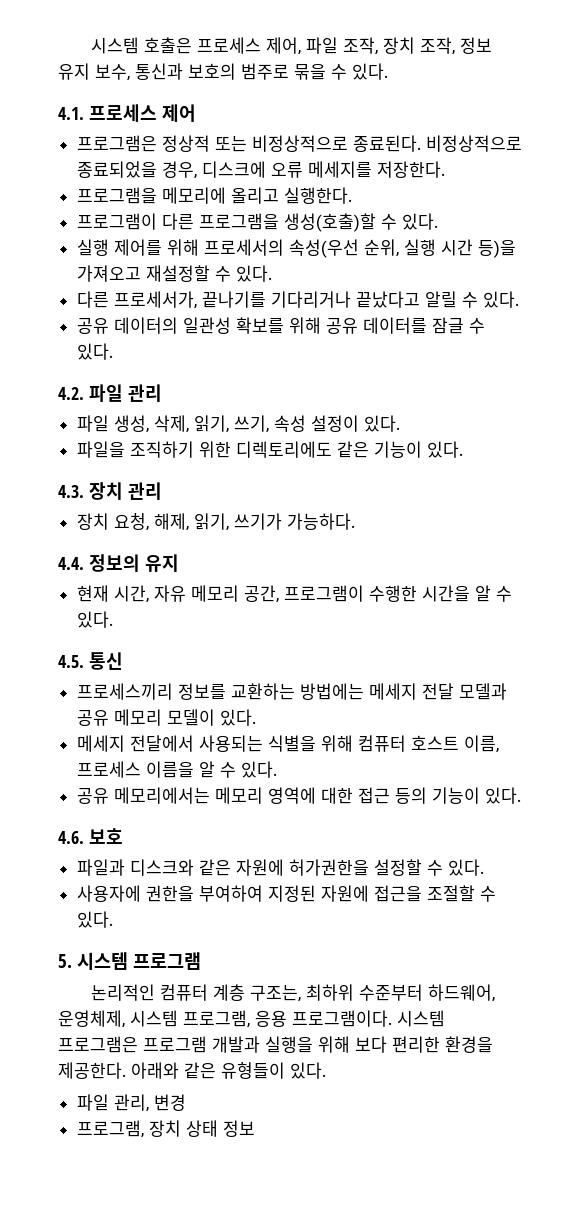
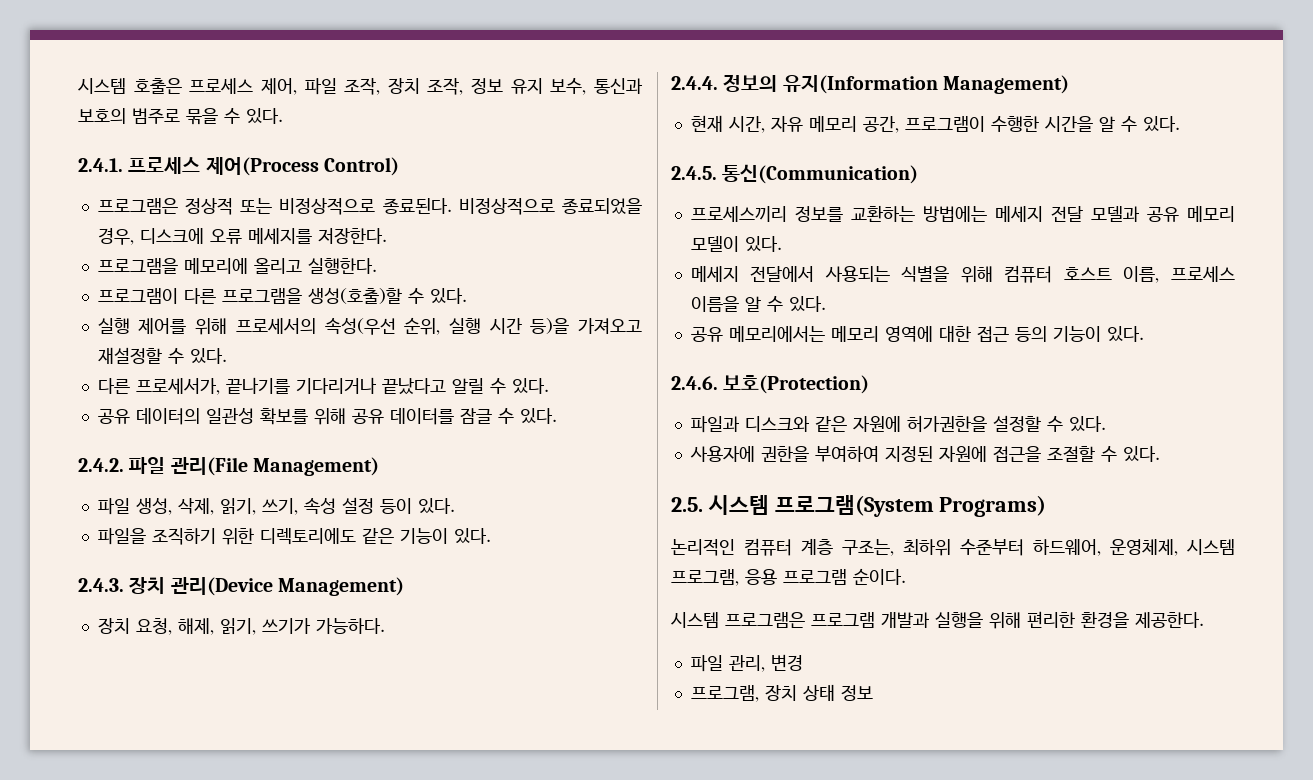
- 4.1. 프로세스 제어
+ 2.4.1. 프로세스 제어(Process Control)
- 4.2. 파일 관리
+ 2.4.2. 파일 관리(File Management)
- 파일 생성, 삭제, 읽기, 쓰기, 속성 설정이 있다.
+ 파일 생성, 삭제, 읽기, 쓰기, 속성 설정 등이 있다.
- 4.3. 장치 관리
+ 2.4.3. 장치 관리(Device Management)
- 4.4. 정보의 유지
+ 2.4.4. 정보의 유지(Information Management)
- 4.5. 통신
+ 2.4.5. 통신(Communication)
- 4.6. 보호
+ 2.4.6. 보호(Protection)
- 5. 시스템 프로그램
+ 2.5. 시스템 프로그램(System Programs)
- 논리적인 컴퓨터 계층 구조는, 최하위 수준부터 하드웨어, 운영체제, 시스템 프로그램, 응용 프로그램이다. 시스템 프로그램은 프로그램 개발과 실행을 위해 보다 편리한 환경을 제공한다. 아래와 같은 유형들이 있다.
+ 논리적인 컴퓨터 계층 구조는, 최하위 수준부터 하드웨어, 운영체제, 시스템 프로그램, 응용 프로그램 순이다.
+ 시스템 프로그램은 프로그램 개발과 실행을 위해 편리한 환경을 제공한다.

